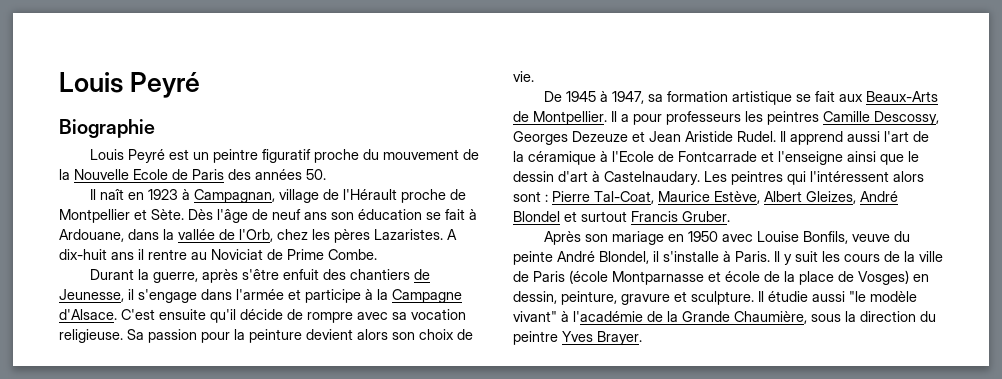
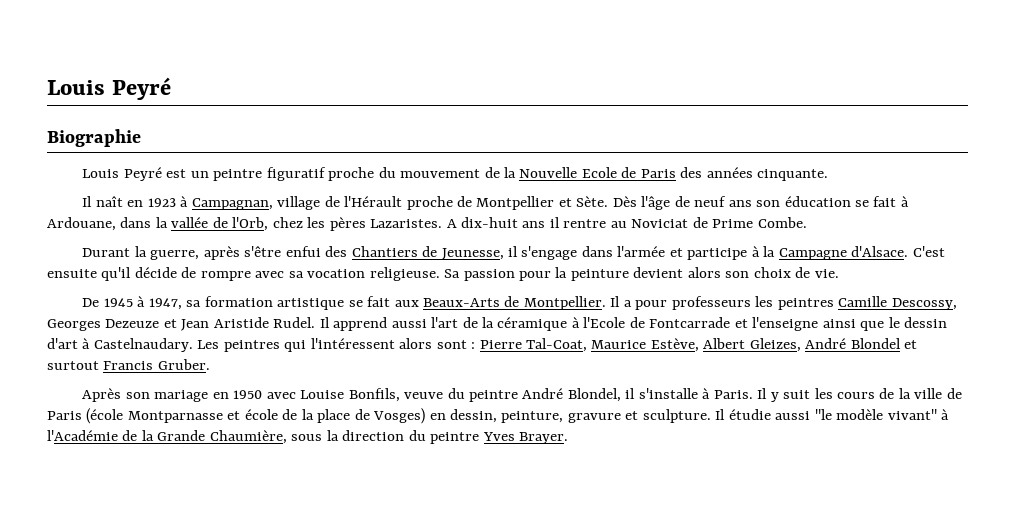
- Louis Peyré est un peintre figuratif proche du mouvement de la Nouvelle Ecole de Paris des années 50.
+ Louis Peyré est un peintre figuratif proche du mouvement de la Nouvelle Ecole de Paris des années cinquante.
- Durant la guerre, après s'être enfuit des chantiers de Jeunesse, il s'engage dans l'armée et participe à la Campagne d'Alsace.
+ Durant la guerre, après s'être enfui des Chantiers de Jeunesse, il s'engage dans l'armée et participe à la Campagne d'Alsace.
- Après son mariage en 1950 avec Louise Bonfils, veuve du peinte André Blondel, il s'installe à Paris.
+ Après son mariage en 1950 avec Louise Bonfils, veuve du peintre André Blondel, il s'installe à Paris.
- Il étudie aussi "le modèle vivant" à l'académie de la Grande Chaumière, sous la direction du peintre Yves Brayer.
+ Il étudie aussi "le modèle vivant" à l'Académie de la Grande Chaumière, sous la direction du peintre Yves Brayer.

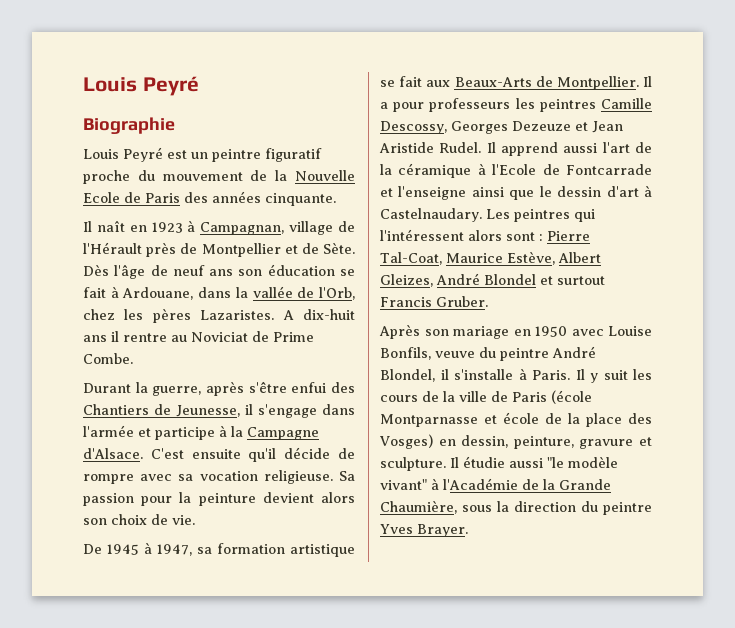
- Il naît en 1923 à Campagnan, village de l'Hérault proche de Montpellier et Sète.
+ Il naît en 1923 à Campagnan, village de l'Hérault près de Montpellier et de Sète.
- Il y suit les cours de la ville de Paris (école Montparnasse et école de la place de Vosges) en dessin, peinture, gravure et sculpture.
+ Il y suit les cours de la ville de Paris (école Montparnasse et école de la place des Vosges) en dessin, peinture, gravure et sculpture.

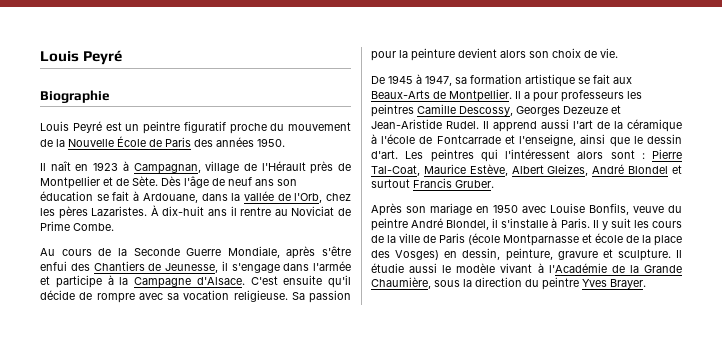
- Louis Peyré est un peintre figuratif proche du mouvement de la Nouvelle Ecole de Paris des années cinquante.
+ Louis Peyré est un peintre figuratif proche du mouvement de la Nouvelle École de Paris des années 1950.
- A dix-huit ans il rentre au Noviciat de Prime Combe.
+ À dix-huit ans il rentre au Noviciat de Prime Combe.
- Durant la guerre, après s'être enfui des Chantiers de Jeunesse, il s'engage dans l'armée et participe à la Campagne d'Alsace.
+ Au cours de la Seconde Guerre Mondiale, après s'être enfui des Chantiers de Jeunesse, il s'engage dans l'armée et participe à la Campagne d'Alsace.
- Il a pour professeurs les peintres Camille Descossy, Georges Dezeuze et Jean Aristide Rudel.
+ Il a pour professeurs les peintres Camille Descossy, Georges Dezeuze et Jean-Aristide Rudel.
- Il apprend aussi l'art de la céramique à l'Ecole de Fontcarrade et l'enseigne ainsi que le dessin d'art à Castelnaudary.
+ Il apprend aussi l'art de la céramique à l'école de Fontcarrade et l'enseigne, ainsi que le dessin d'art.
- Il étudie aussi "le modèle vivant" à l'Académie de la Grande Chaumière, sous la direction du peintre Yves Brayer.
+ Il étudie aussi le modèle vivant à l'Académie de la Grande Chaumière, sous la direction du peintre Yves Brayer.

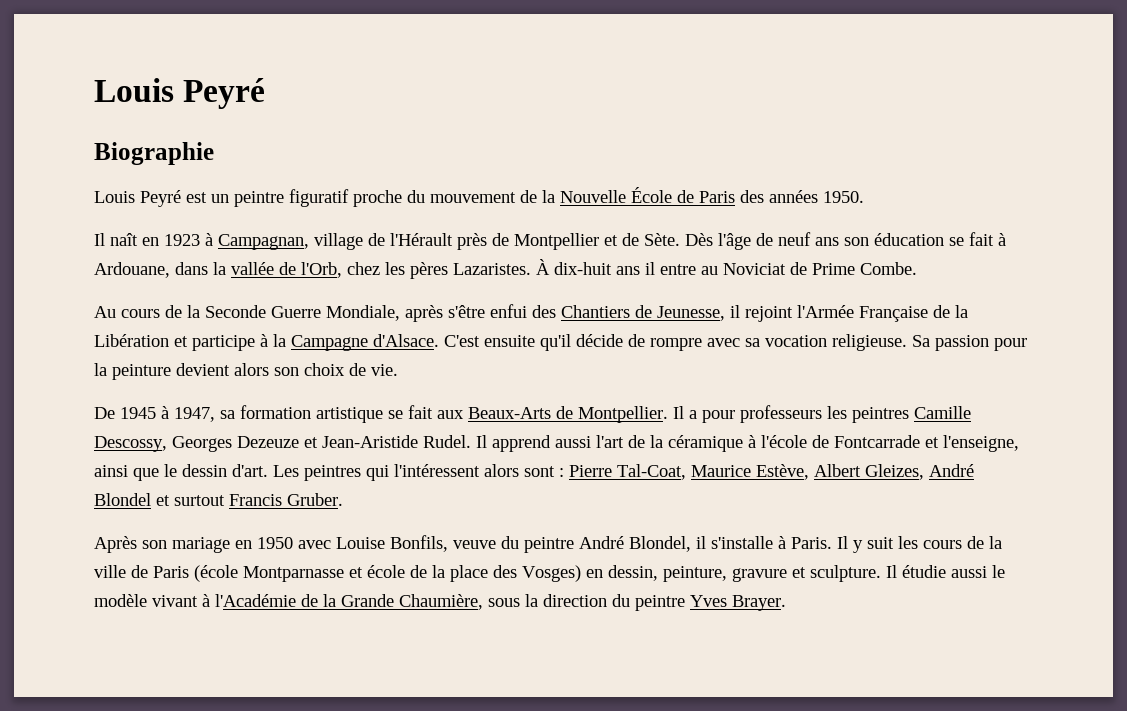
- À dix-huit ans il rentre au Noviciat de Prime Combe.
+ À dix-huit ans il entre au Noviciat de Prime Combe.
- Au cours de la Seconde Guerre Mondiale, après s'être enfui des Chantiers de Jeunesse, il s'engage dans l'armée et participe à la Campagne d'Alsace.
+ Au cours de la Seconde Guerre Mondiale, après s'être enfui des Chantiers de Jeunesse, il rejoint l'Armée Française de la Libération et participe à la Campagne d'Alsace.

